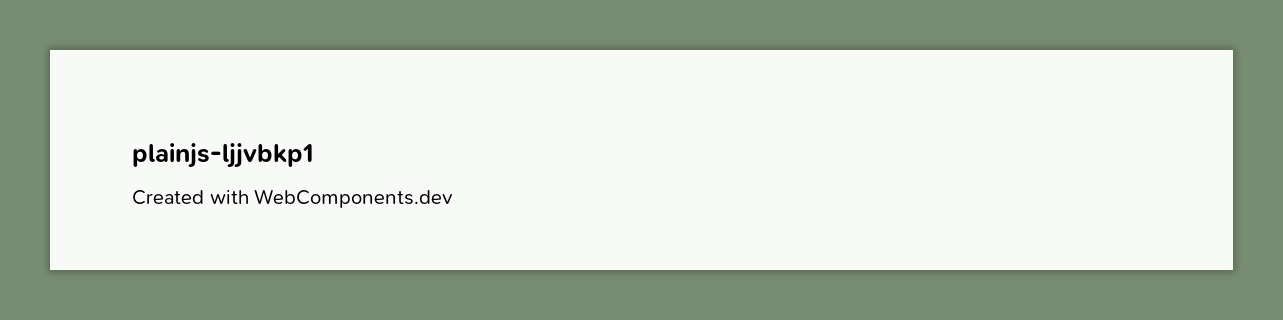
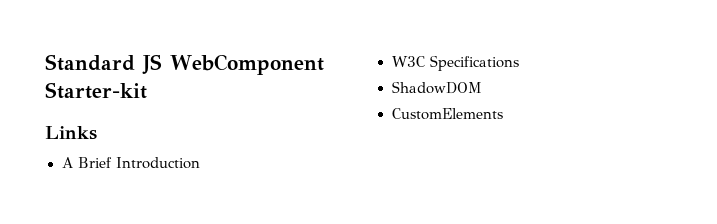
- plainjs-ljjvbkp1
- Created with WebComponents.dev
+ Standard JS WebComponent Starter-kit
+ Links
+ A Brief Introduction
+ W3C Specifications
+ ShadowDOM
+ CustomElements

